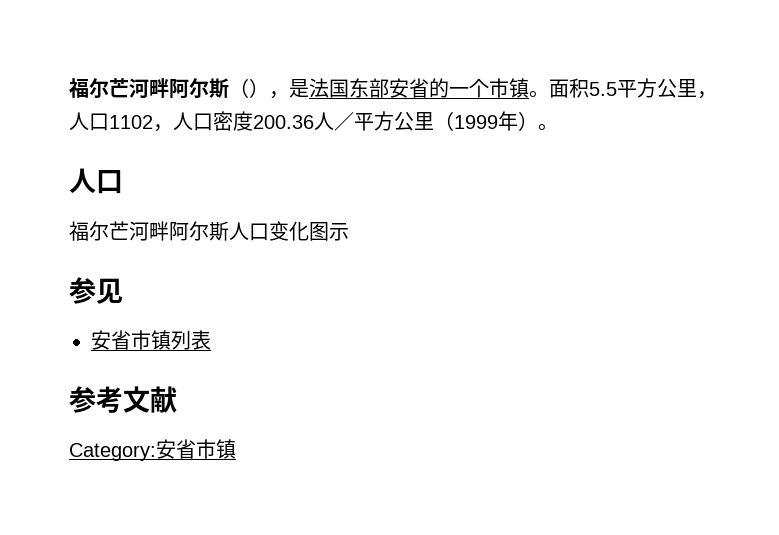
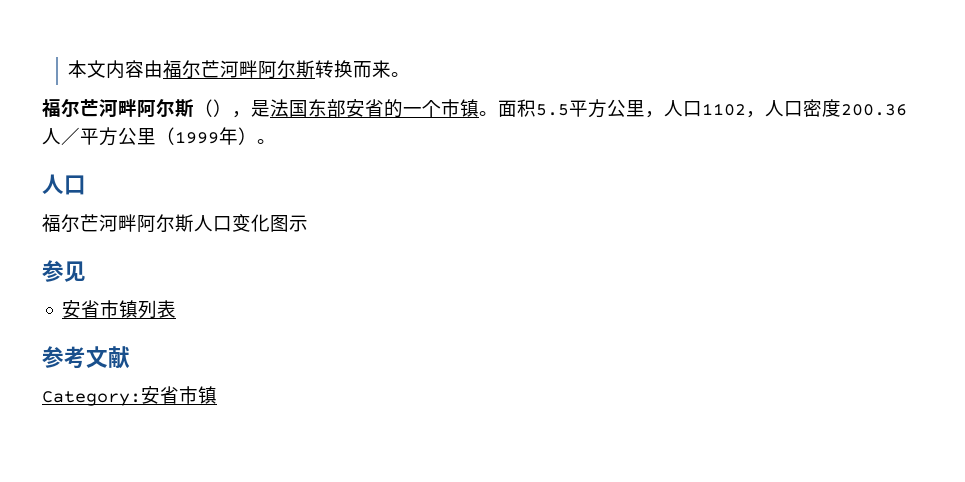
+ 本文内容由福尔芒河畔阿尔斯转换而来。

